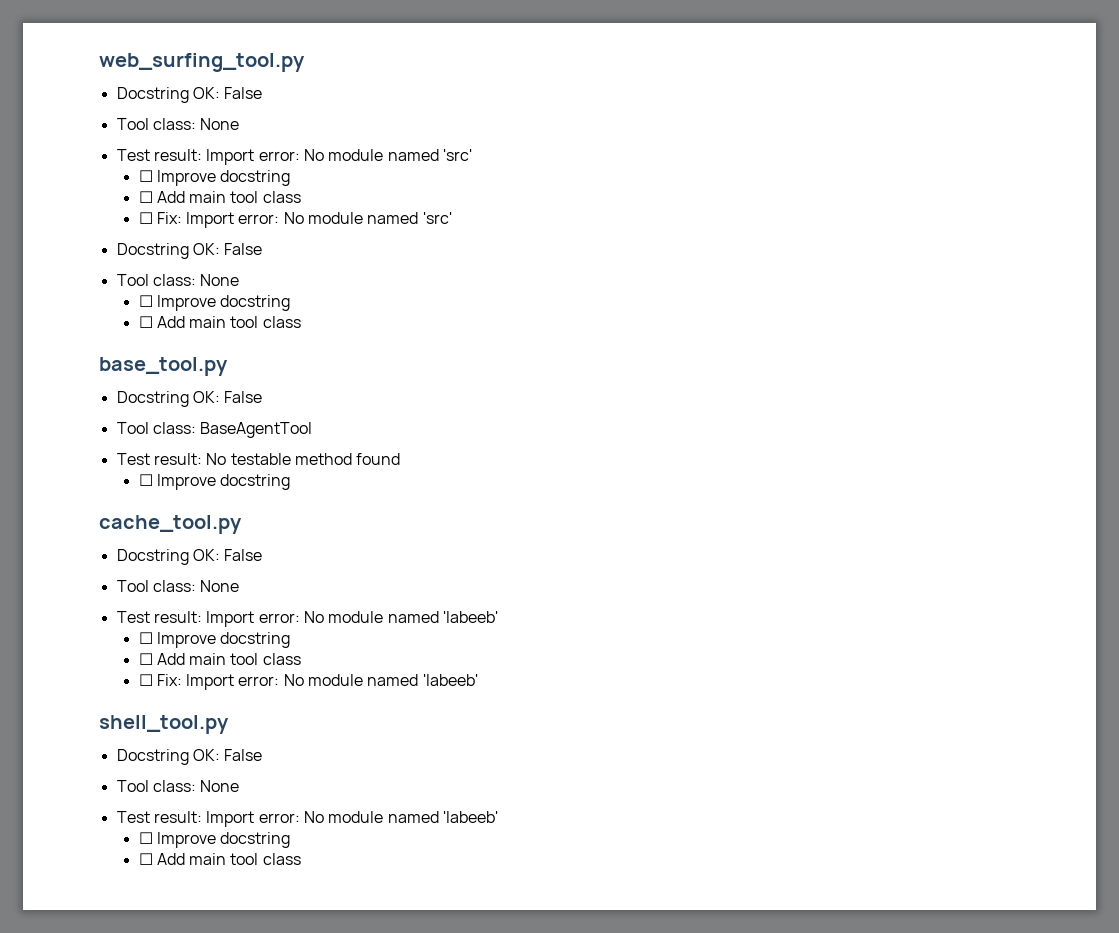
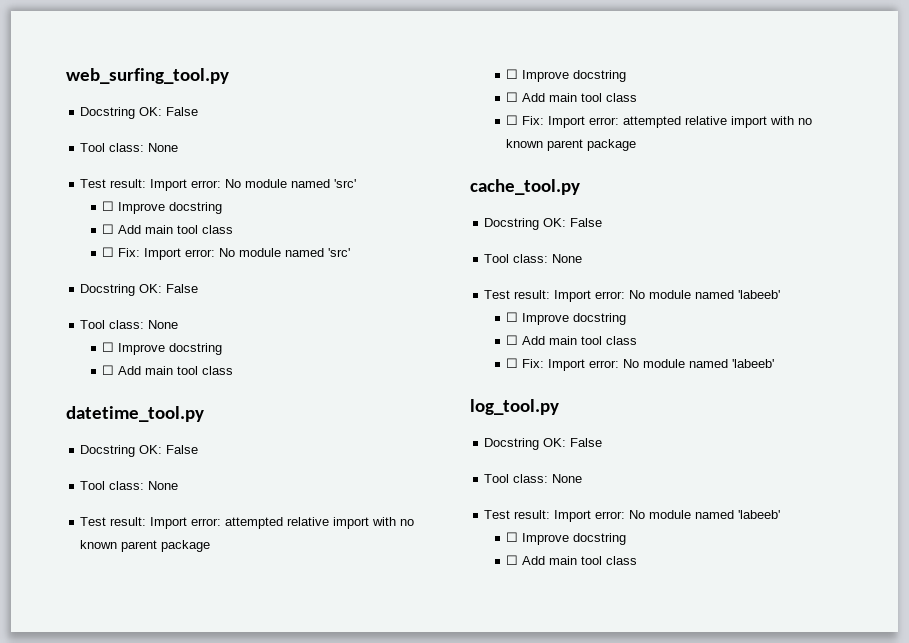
- base_tool.py
+ datetime_tool.py
  Docstring OK: False
- Tool class: BaseAgentTool
- Test result: No testable method found
+ Tool class: None
+ Test result: Import error: attempted relative import with no known parent package
  ☐ Improve docstring
+ ☐ Add main tool class
+ ☐ Fix: Import error: attempted relative import with no known parent package
- shell_tool.py
+ log_tool.py

